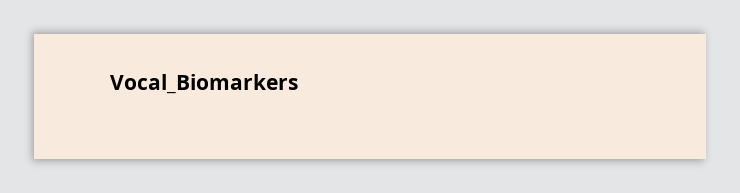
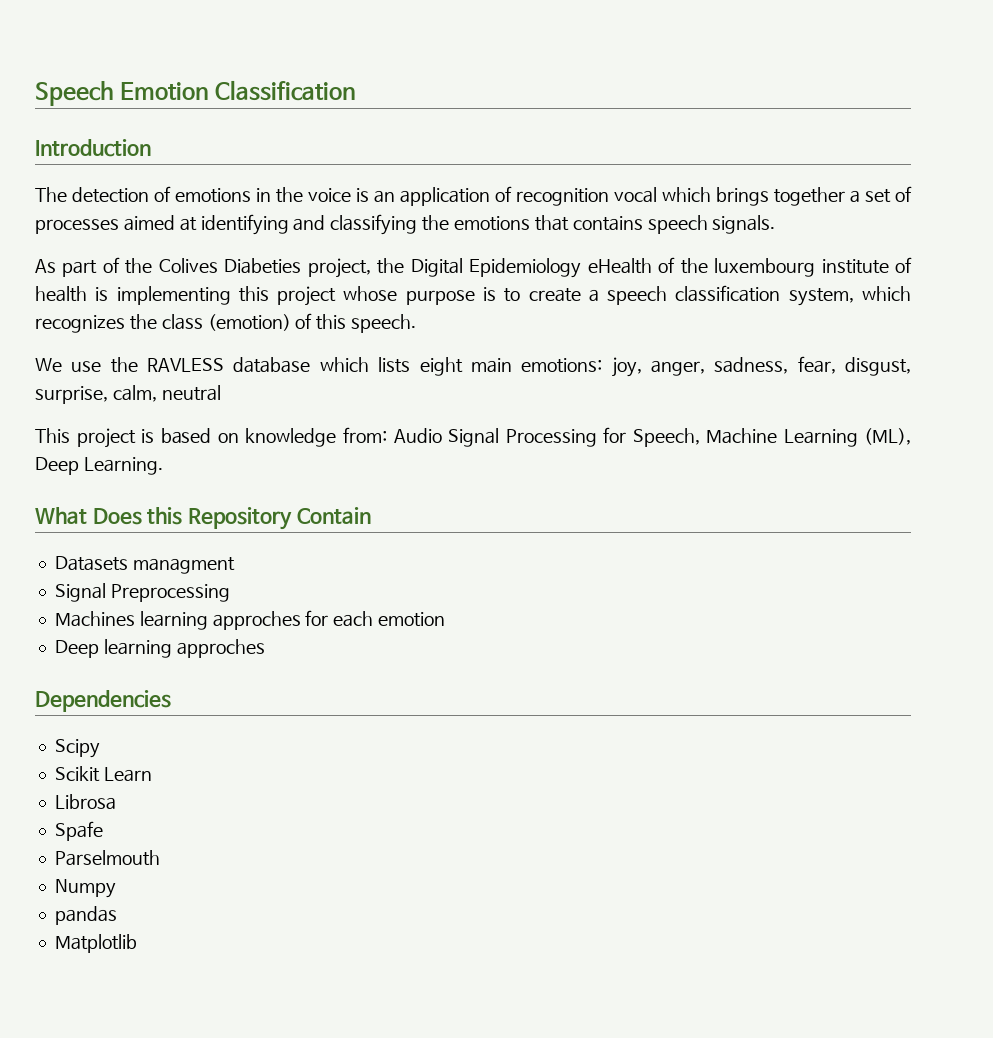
- Vocal_Biomarkers
+ Speech Emotion Classification
+ Introduction
+ The detection of emotions in the voice is an application of recognition vocal which brings together a set of processes aimed at identifying and classifying the emotions that contains speech signals.
+ As part of the Colives Diabeties project, the Digital Epidemiology eHealth of the luxembourg institute of health is implementing this project whose purpose is to create a speech classification system, which recognizes the class (emotion) of this speech.
+ We use the RAVLESS database which lists eight main emotions: joy, anger, sadness, fear, disgust, surprise, calm, neutral
+ This project is based on knowledge from: Audio Signal Processing for Speech, Machine Learning (ML), Deep Learning.
+ What Does this Repository Contain
+ Datasets managment
+ Signal Preprocessing
+ Machines learning approches for each emotion
+ Deep learning approches
+ Dependencies
+ Scipy
+ Scikit Learn
+ Librosa
+ Spafe
+ Parselmouth
+ Numpy
+ pandas
+ Matplotlib

